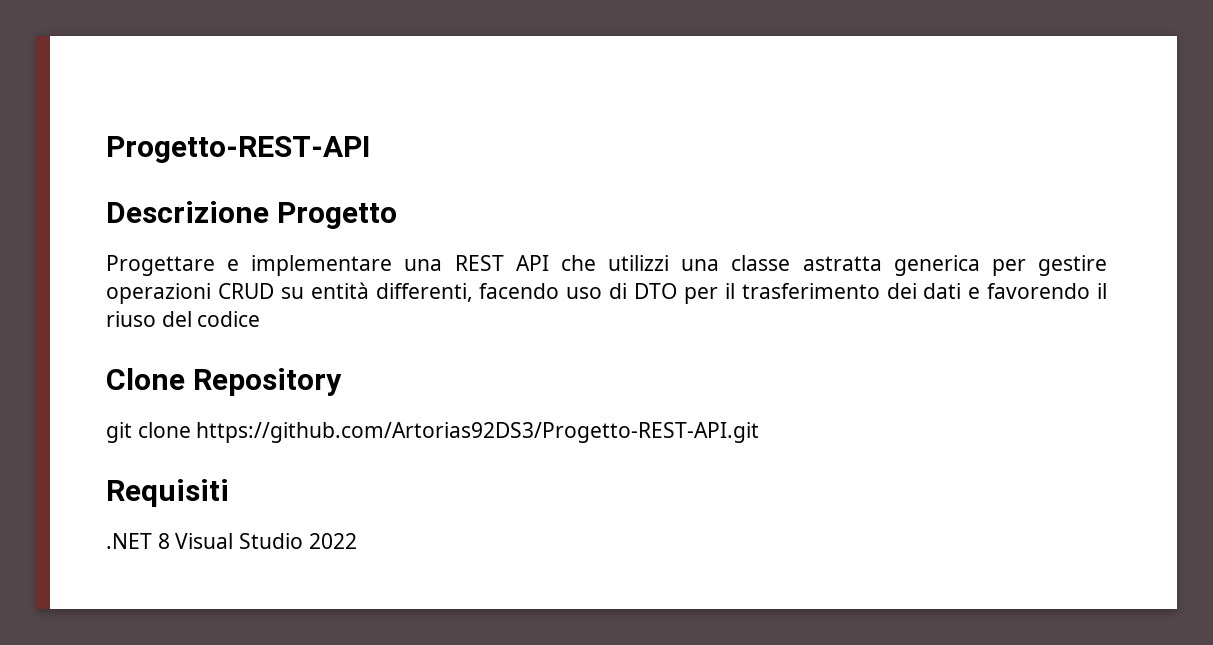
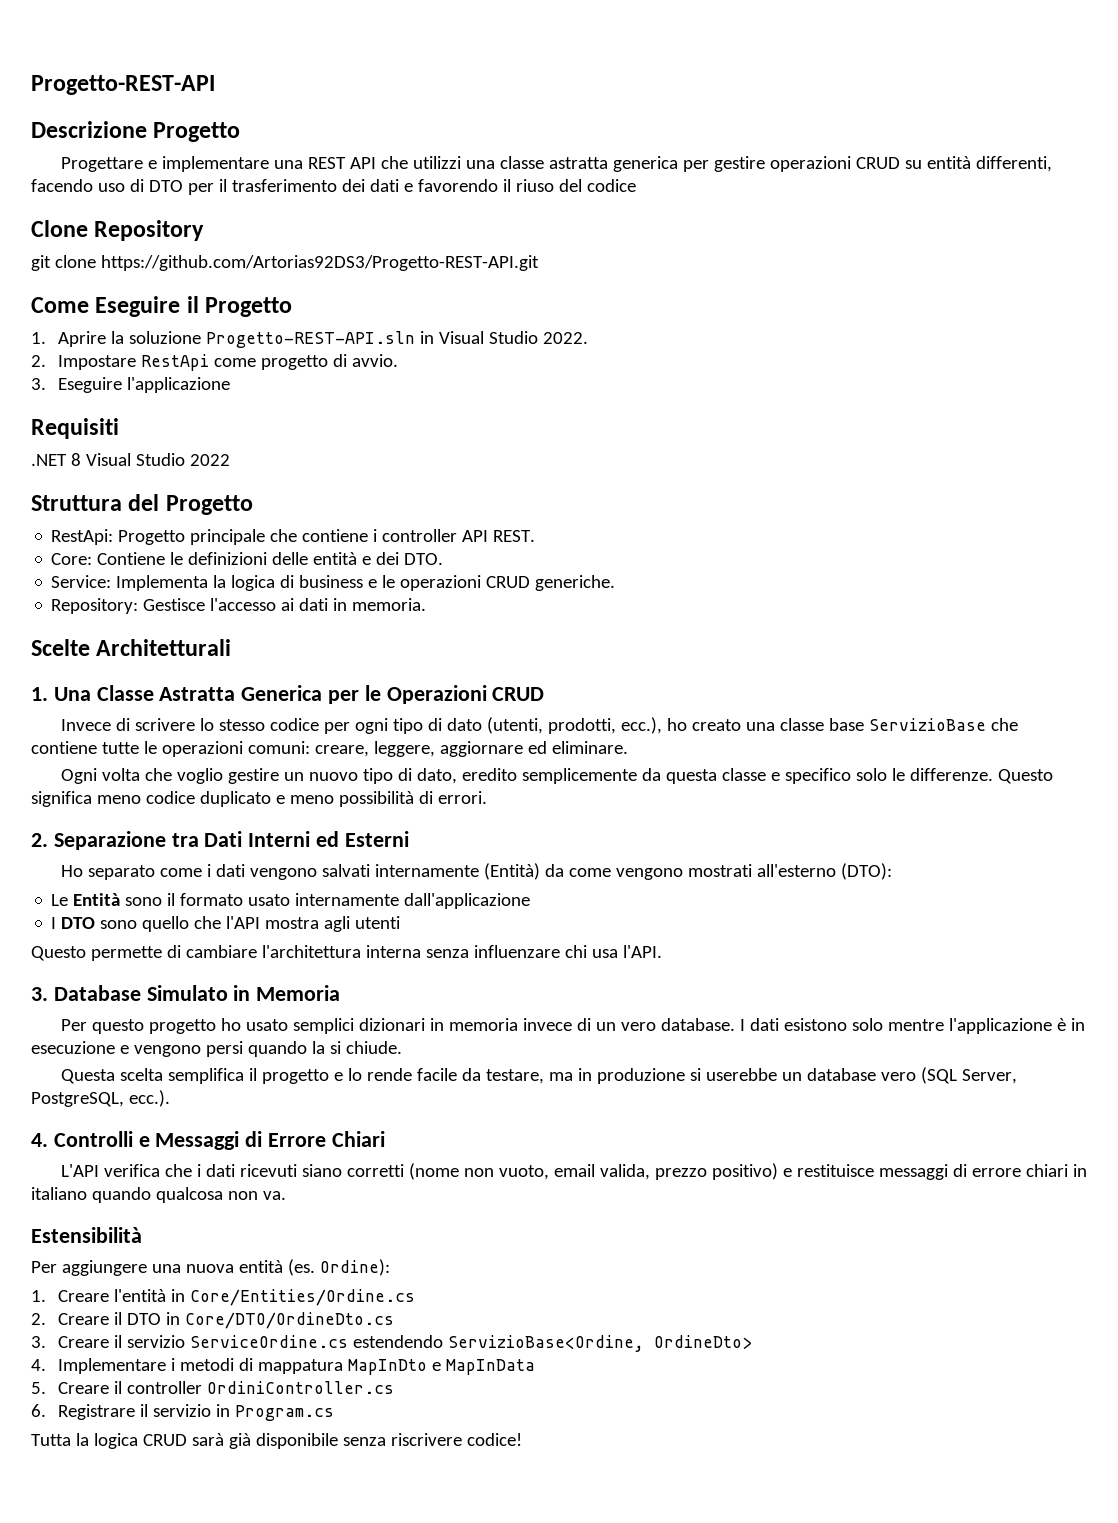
+ Come Eseguire il Progetto
+ 1. Aprire la soluzione Progetto-REST-API.sln in Visual Studio 2022.
+ 2. Impostare RestApi come progetto di avvio.
+ 3. Eseguire l'applicazione
+ Struttura del Progetto
+ RestApi: Progetto principale che contiene i controller API REST.
+ Core: Contiene le definizioni delle entità e dei DTO.
+ Service: Implementa la logica di business e le operazioni CRUD generiche.
+ Repository: Gestisce l'accesso ai dati in memoria.
+ Scelte Architetturali
+ 1. Una Classe Astratta Generica per le Operazioni CRUD
+ Invece di scrivere lo stesso codice per ogni tipo di dato (utenti, prodotti, ecc.), ho creato una classe base ServizioBase che contiene tutte le operazioni comuni: creare, leggere, aggiornare ed eliminare.
+ Ogni volta che voglio gestire un nuovo tipo di dato, eredito semplicemente da questa classe e specifico solo le differenze. Questo significa meno codice duplicato e meno possibilità di errori.
+ 2. Separazione tra Dati Interni ed Esterni
+ Ho separato come i dati vengono salvati internamente (Entità) da come vengono mostrati all'esterno (DTO):
+ Le Entità sono il formato usato internamente dall'applicazione
+ I DTO sono quello che l'API mostra agli utenti
+ Questo permette di cambiare l'architettura interna senza influenzare chi usa l'API.
+ 3. Database Simulato in Memoria
+ Per questo progetto ho usato semplici dizionari in memoria invece di un vero database. I dati esistono solo mentre l'applicazione è in esecuzione e vengono persi quando la si chiude.
+ Questa scelta semplifica il progetto e lo rende facile da testare, ma in produzione si userebbe un database vero (SQL Server, PostgreSQL, ecc.).
+ 4. Controlli e Messaggi di Errore Chiari
+ L'API verifica che i dati ricevuti siano corretti (nome non vuoto, email valida, prezzo positivo) e restituisce messaggi di errore chiari in italiano quando qualcosa non va.
+ Estensibilità
+ Per aggiungere una nuova entità (es. Ordine):
+ 1. Creare l'entità in Core/Entities/Ordine.cs
+ 2. Creare il DTO in Core/DTO/OrdineDto.cs
+ 3. Creare il servizio ServiceOrdine.cs estendendo ServizioBase<Ordine, OrdineDto>
+ 4. Implementare i metodi di mappatura MapInDto e MapInData
+ 5. Creare il controller OrdiniController.cs
+ 6. Registrare il servizio in Program.cs
+ Tutta la logica CRUD sarà già disponibile senza riscrivere codice!

